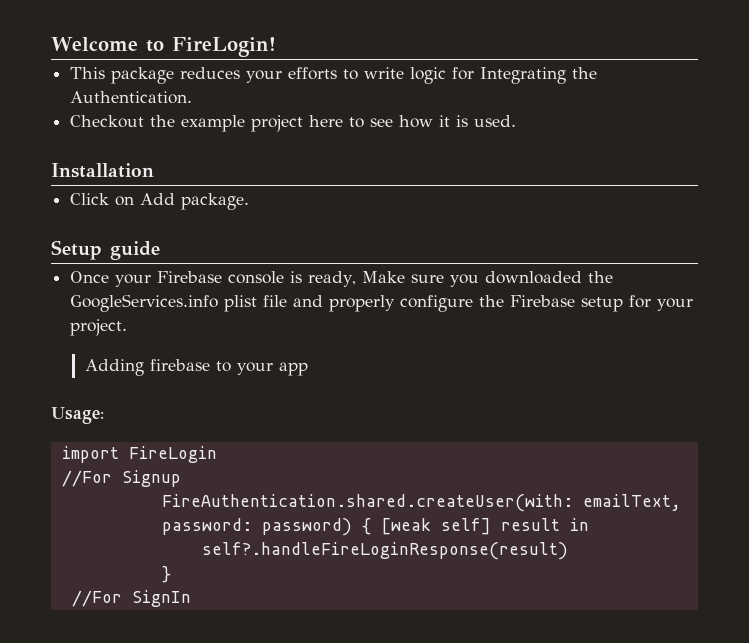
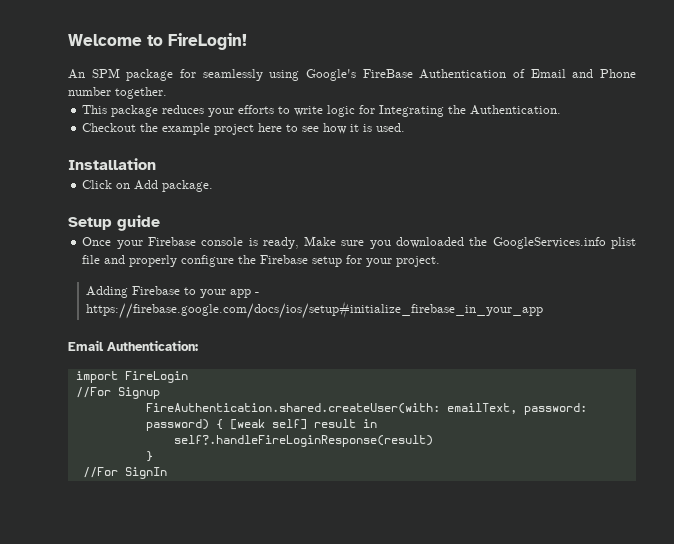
+ An SPM package for seamlessly using Google's FireBase Authentication of Email and Phone number together.
- Adding firebase to your app
- Usage:
+ Adding Firebase to your app - https://firebase.google.com/docs/ios/setup#initialize_firebase_in_your_app
+ Email Authentication:

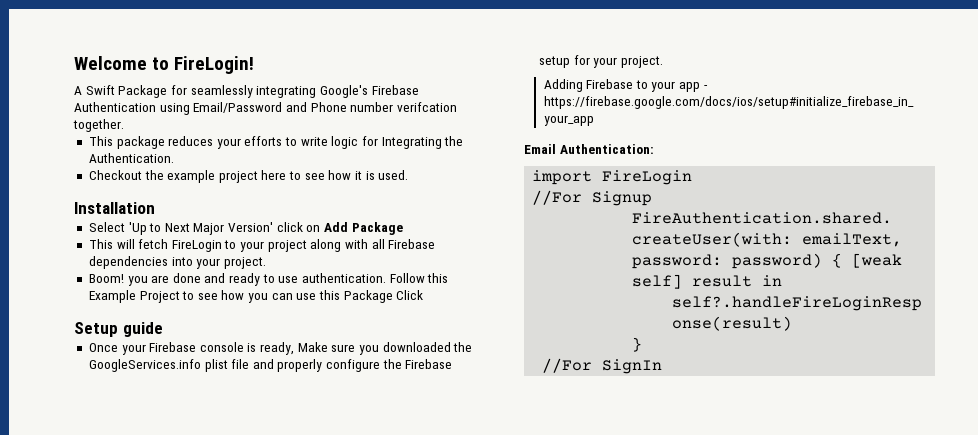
- An SPM package for seamlessly using Google's FireBase Authentication of Email and Phone number together.
+ A Swift Package for seamlessly integrating Google's Firebase Authentication using Email/Password and Phone number verifcation together.
- Click on Add package.
+ Select 'Up to Next Major Version' click on Add Package
+ This will fetch FireLogin to your project along with all Firebase dependencies into your project.
+ Boom! you are done and ready to use authentication. Follow this Example Project to see how you can use this Package Click

